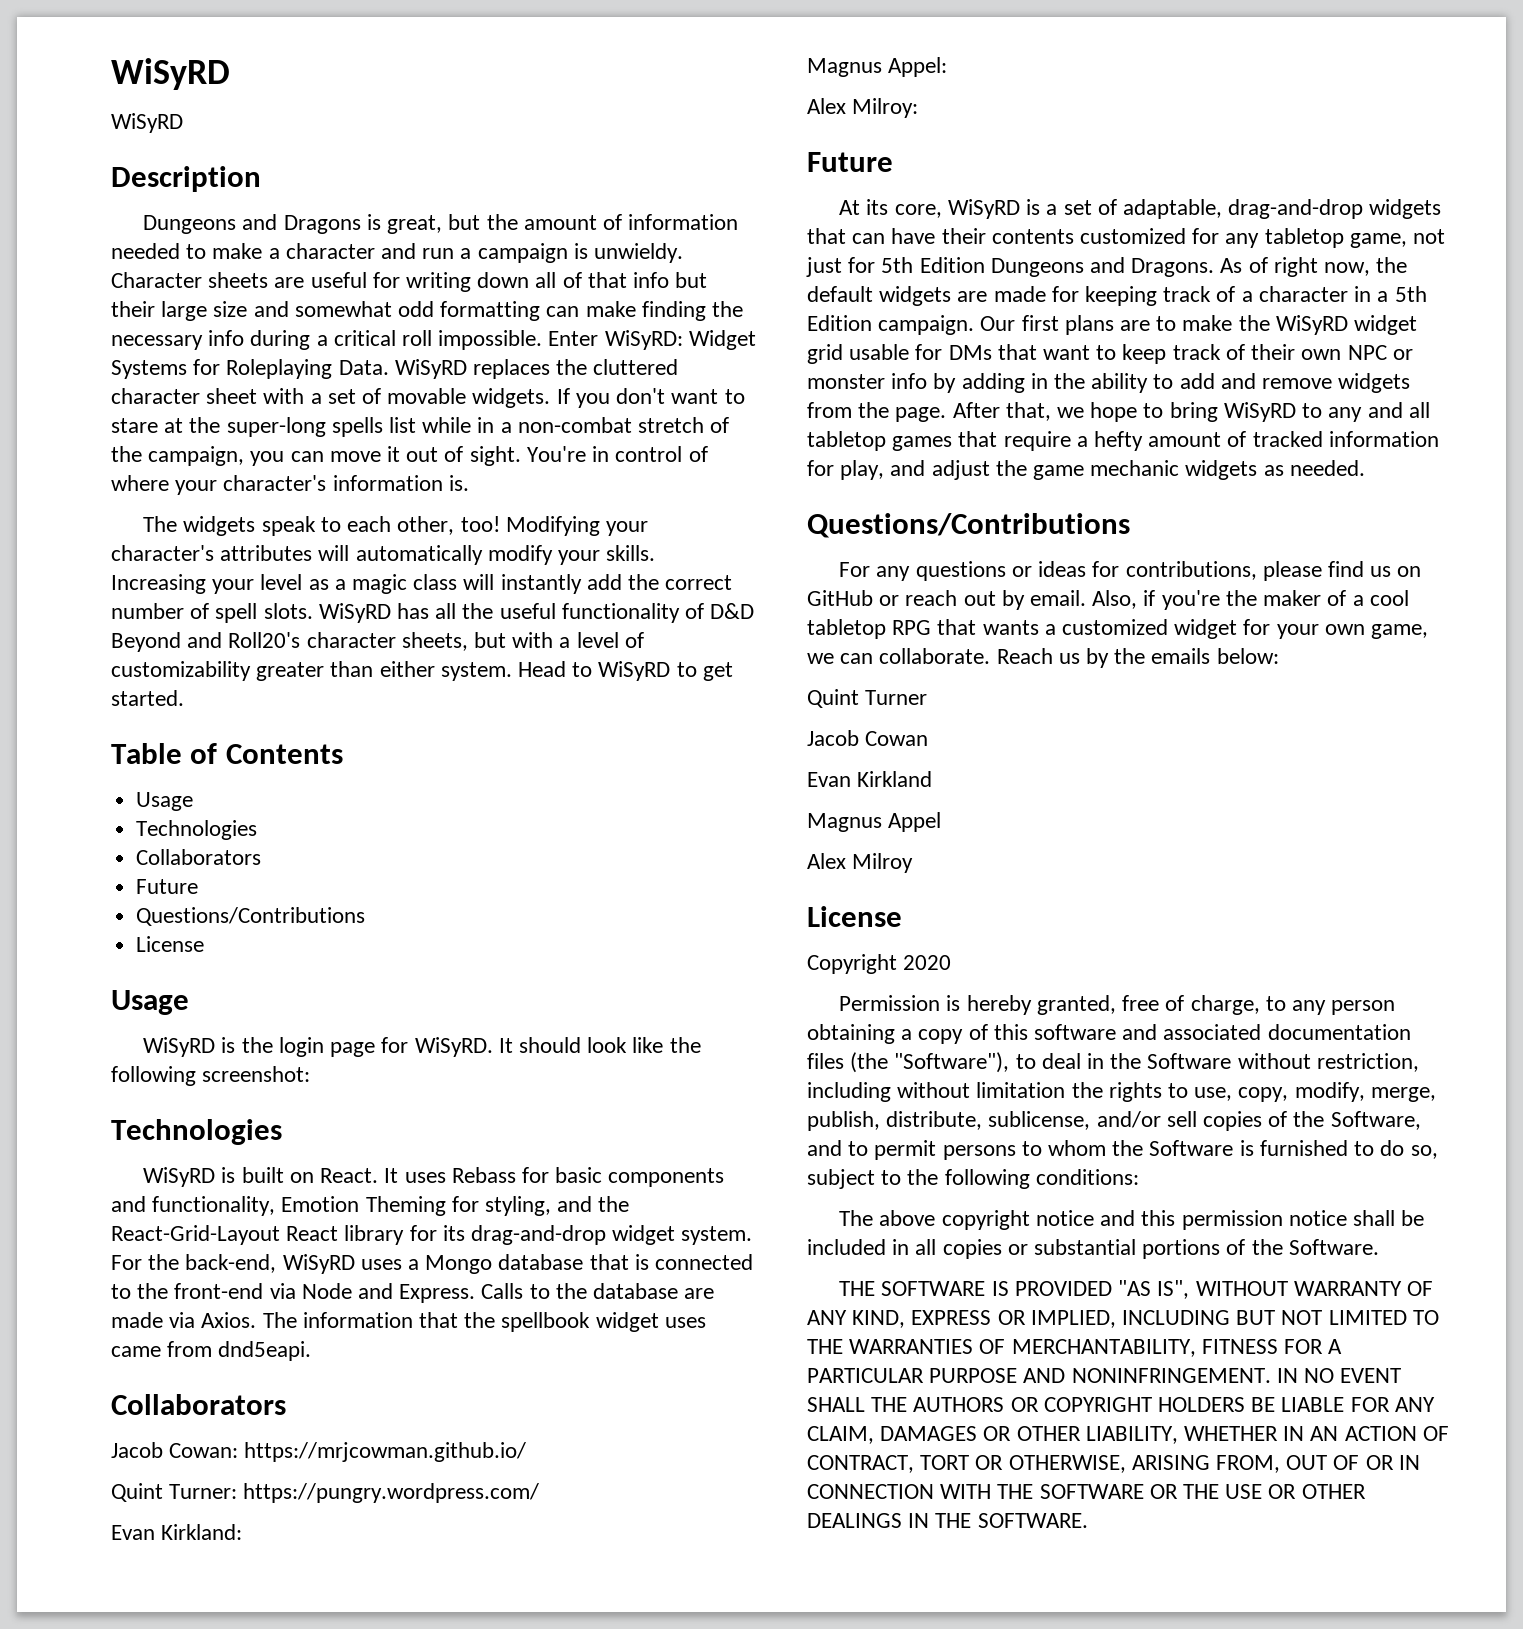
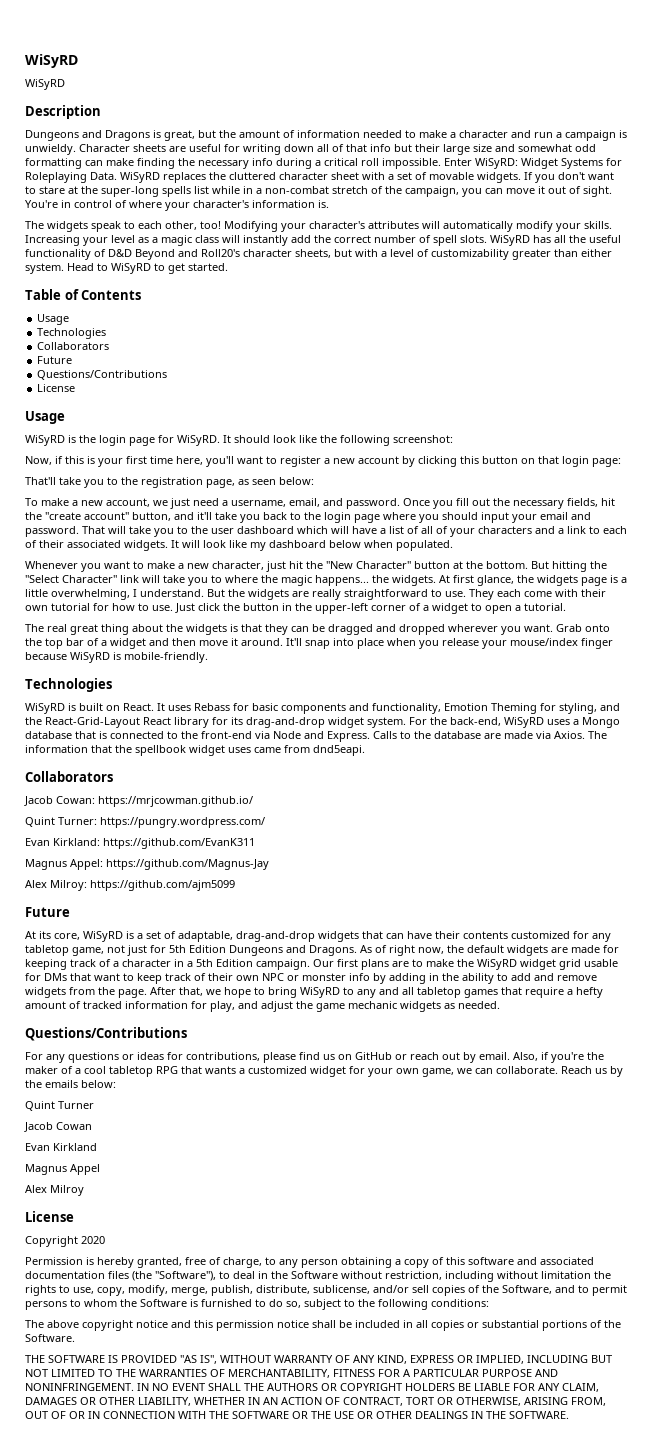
+ Now, if this is your first time here, you'll want to register a new account by clicking this button on that login page:
+ That'll take you to the registration page, as seen below:
+ To make a new account, we just need a username, email, and password. Once you fill out the necessary fields, hit the "create account" button, and it'll take you back to the login page where you should input your email and password. That will take you to the user dashboard which will have a list of all of your characters and a link to each of their associated widgets. It will look like my dashboard below when populated.
+ Whenever you want to make a new character, just hit the "New Character" button at the bottom. But hitting the "Select Character" link will take you to where the magic happens... the widgets. At first glance, the widgets page is a little overwhelming, I understand. But the widgets are really straightforward to use. They each come with their own tutorial for how to use. Just click the button in the upper-left corner of a widget to open a tutorial.
+ The real great thing about the widgets is that they can be dragged and dropped wherever you want. Grab onto the top bar of a widget and then move it around. It'll snap into place when you release your mouse/index finger because WiSyRD is mobile-friendly.
- Evan Kirkland:
+ Evan Kirkland: https://github.com/EvanK311
- Magnus Appel:
+ Magnus Appel: https://github.com/Magnus-Jay
- Alex Milroy:
+ Alex Milroy: https://github.com/ajm5099

